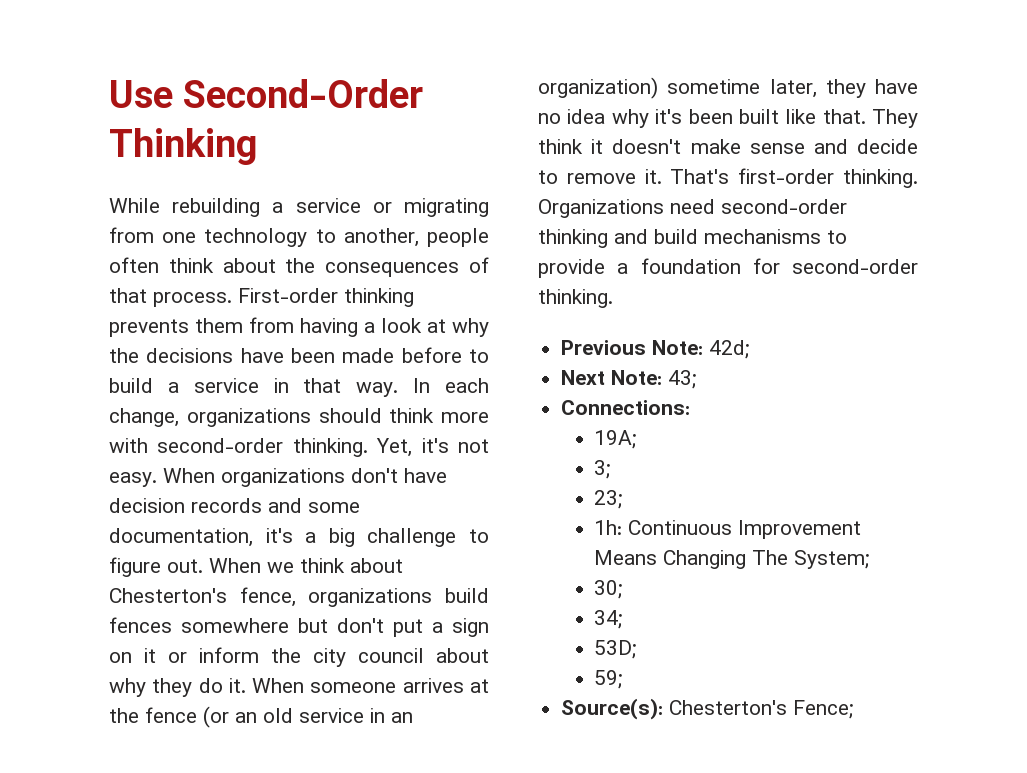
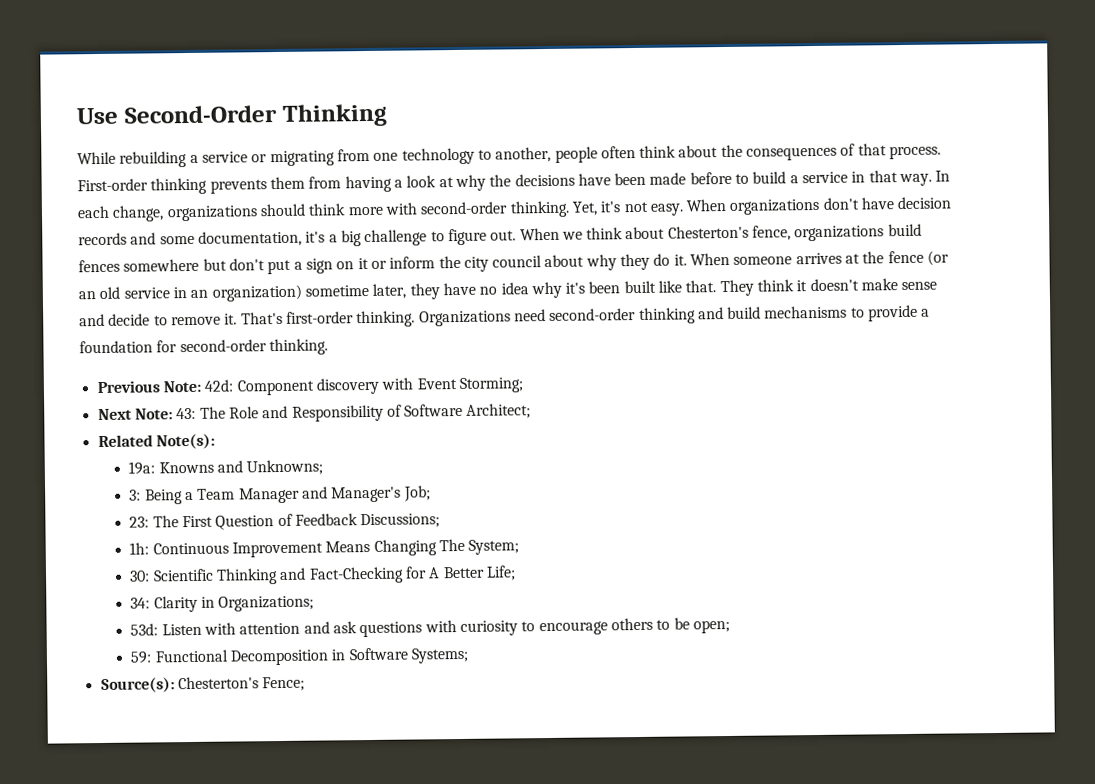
- Previous Note: 42d;
- Next Note: 43;
- Connections:
- 19A;
- 3;
- 23;
+ Previous Note: 42d: Component discovery with Event Storming;
+ Next Note: 43: The Role and Responsibility of Software Architect;
+ Related Note(s):
+ 19a: Knowns and Unknowns;
+ 3: Being a Team Manager and Manager's Job;
+ 23: The First Question of Feedback Discussions;
- 30;
- 34;
- 53D;
- 59;
+ 30: Scientific Thinking and Fact-Checking for A Better Life;
+ 34: Clarity in Organizations;
+ 53d: Listen with attention and ask questions with curiosity to encourage others to be open;
+ 59: Functional Decomposition in Software Systems;

